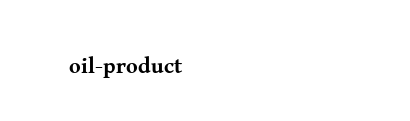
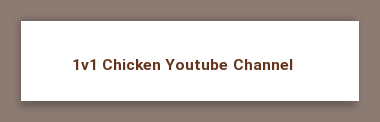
- oil-product
+ 1v1 Chicken Youtube Channel

